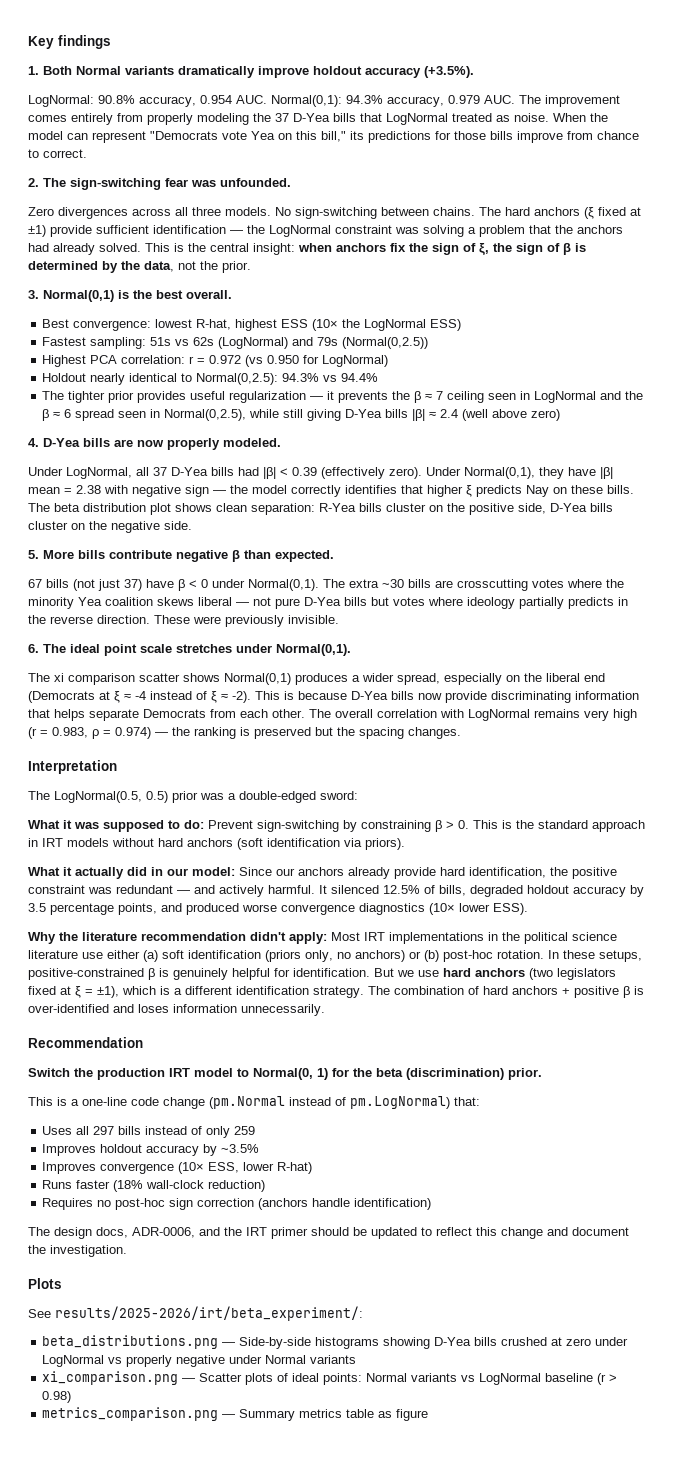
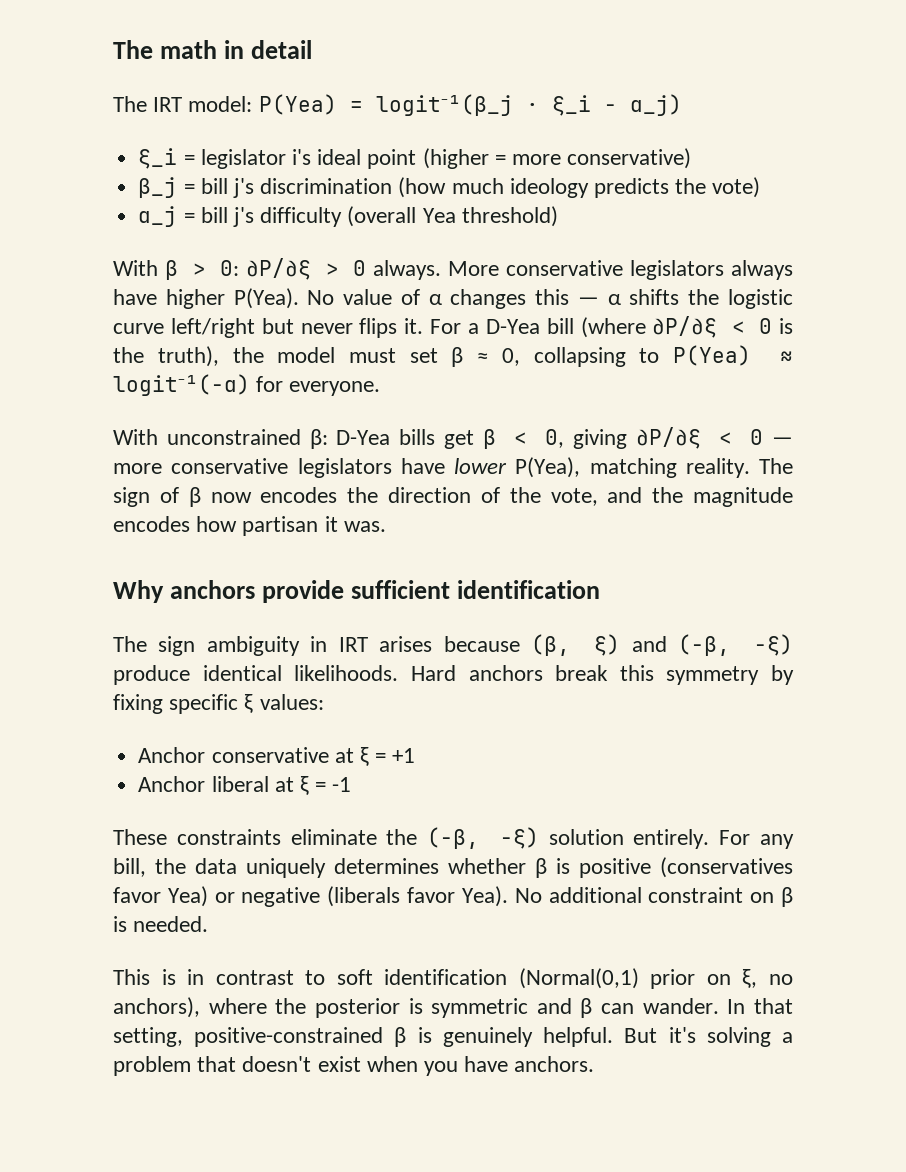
- Key findings
- 1. Both Normal variants dramatically improve holdout accuracy (+3.5%).
- LogNormal: 90.8% accuracy, 0.954 AUC. Normal(0,1): 94.3% accuracy, 0.979 AUC. The improvement comes entirely from properly modeling the 37 D-Yea bills that LogNormal treated as noise. When the model can represent "Democrats vote Yea on this bill," its predictions for those bills improve from chance to correct.
- 2. The sign-switching fear was unfounded.
- Zero divergences across all three models. No sign-switching between chains. The hard anchors (ξ fixed at ±1) provide sufficient identification — the LogNormal constraint was solving a problem that the anchors had already solved. This is the central insight: when anchors fix the sign of ξ, the sign of β is determined by the data, not the prior.
- 3. Normal(0,1) is the best overall.
- Best convergence: lowest R-hat, highest ESS (10× the LogNormal ESS)
- Fastest sampling: 51s vs 62s (LogNormal) and 79s (Normal(0,2.5))
- Highest PCA correlation: r = 0.972 (vs 0.950 for LogNormal)
- Holdout nearly identical to Normal(0,2.5): 94.3% vs 94.4%
- The tighter prior provides useful regularization — it prevents the β ≈ 7 ceiling seen in LogNormal and the β ≈ 6 spread seen in Normal(0,2.5), while still giving D-Yea bills |β| ≈ 2.4 (well above zero)
- 4. D-Yea bills are now properly modeled.
- Under LogNormal, all 37 D-Yea bills had |β| < 0.39 (effectively zero). Under Normal(0,1), they have |β| mean = 2.38 with negative sign — the model correctly identifies that higher ξ predicts Nay on these bills. The beta distribution plot shows clean separation: R-Yea bills cluster on the positive side, D-Yea bills cluster on the negative side.
- 5. More bills contribute negative β than expected.
- 67 bills (not just 37) have β < 0 under Normal(0,1). The extra ~30 bills are crosscutting votes where the minority Yea coalition skews liberal — not pure D-Yea bills but votes where ideology partially predicts in the reverse direction. These were previously invisible.
- 6. The ideal point scale stretches under Normal(0,1).
- The xi comparison scatter shows Normal(0,1) produces a wider spread, especially on the liberal end (Democrats at ξ ≈ -4 instead of ξ ≈ -2). This is because D-Yea bills now provide discriminating information that helps separate Democrats from each other. The overall correlation with LogNormal remains very high (r = 0.983, ρ = 0.974) — the ranking is preserved but the spacing changes.
- Interpretation
- The LogNormal(0.5, 0.5) prior was a double-edged sword:
- What it was supposed to do: Prevent sign-switching by constraining β > 0. This is the standard approach in IRT models without hard anchors (soft identification via priors).
- What it actually did in our model: Since our anchors already provide hard identification, the positive constraint was redundant — and actively harmful. It silenced 12.5% of bills, degraded holdout accuracy by 3.5 percentage points, and produced worse convergence diagnostics (10× lower ESS).
- Why the literature recommendation didn't apply: Most IRT implementations in the political science literature use either (a) soft identification (priors only, no anchors) or (b) post-hoc rotation. In these setups, positive-constrained β is genuinely helpful for identification. But we use hard anchors (two legislators fixed at ξ = ±1), which is a different identification strategy. The combination of hard anchors + positive β is over-identified and loses information unnecessarily.
- Recommendation
- Switch the production IRT model to Normal(0, 1) for the beta (discrimination) prior.
- This is a one-line code change (pm.Normal instead of pm.LogNormal) that:
- Uses all 297 bills instead of only 259
- Improves holdout accuracy by ~3.5%
- Improves convergence (10× ESS, lower R-hat)
- Runs faster (18% wall-clock reduction)
- Requires no post-hoc sign correction (anchors handle identification)
- The design docs, ADR-0006, and the IRT primer should be updated to reflect this change and document the investigation.
- Plots
- See results/2025-2026/irt/beta_experiment/:
- beta_distributions.png — Side-by-side histograms showing D-Yea bills crushed at zero under LogNormal vs properly negative under Normal variants
- xi_comparison.png — Scatter plots of ideal points: Normal variants vs LogNormal baseline (r > 0.98)
- metrics_comparison.png — Summary metrics table as figure
+ The math in detail
+ The IRT model: P(Yea) = logit⁻¹(β_j · ξ_i - α_j)
+ ξ_i = legislator i's ideal point (higher = more conservative)
+ β_j = bill j's discrimination (how much ideology predicts the vote)
+ α_j = bill j's difficulty (overall Yea threshold)
+ With β > 0: ∂P/∂ξ > 0 always. More conservative legislators always have higher P(Yea). No value of α changes this — α shifts the logistic curve left/right but never flips it. For a D-Yea bill (where ∂P/∂ξ < 0 is the truth), the model must set β ≈ 0, collapsing to P(Yea) ≈ logit⁻¹(-α) for everyone.
+ With unconstrained β: D-Yea bills get β < 0, giving ∂P/∂ξ < 0 — more conservative legislators have lower P(Yea), matching reality. The sign of β now encodes the direction of the vote, and the magnitude encodes how partisan it was.
+ Why anchors provide sufficient identification
+ The sign ambiguity in IRT arises because (β, ξ) and (-β, -ξ) produce identical likelihoods. Hard anchors break this symmetry by fixing specific ξ values:
+ Anchor conservative at ξ = +1
+ Anchor liberal at ξ = -1
+ These constraints eliminate the (-β, -ξ) solution entirely. For any bill, the data uniquely determines whether β is positive (conservatives favor Yea) or negative (liberals favor Yea). No additional constraint on β is needed.
+ This is in contrast to soft identification (Normal(0,1) prior on ξ, no anchors), where the posterior is symmetric and β can wander. In that setting, positive-constrained β is genuinely helpful. But it's solving a problem that doesn't exist when you have anchors.

